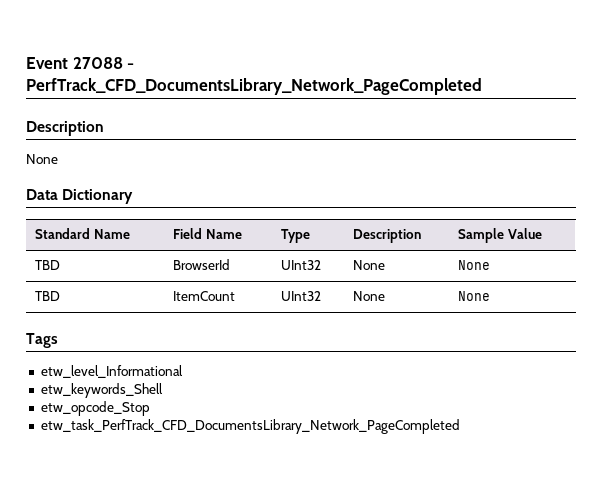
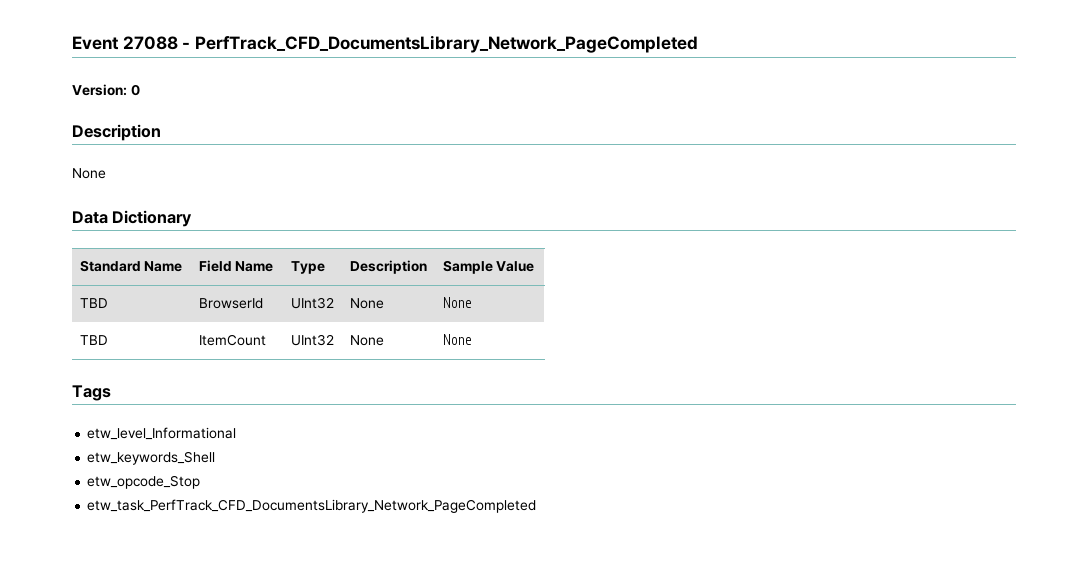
+ Version: 0

